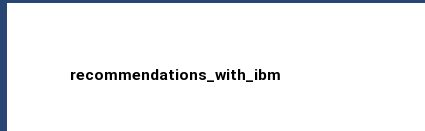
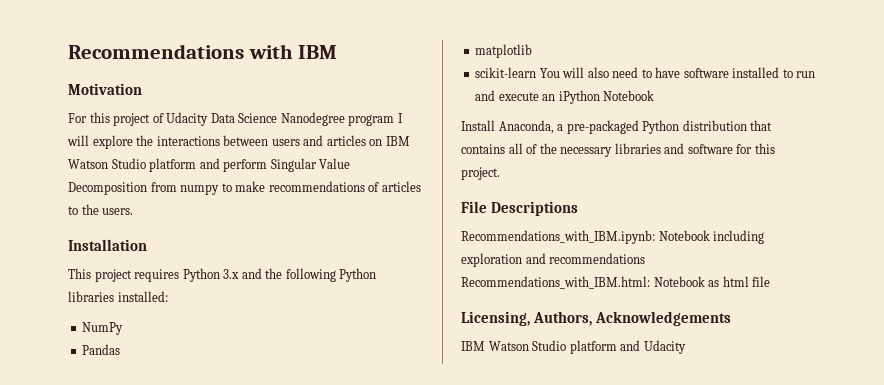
- recommendations_with_ibm
+ Recommendations with IBM
+ Motivation
+ For this project of Udacity Data Science Nanodegree program I will explore the interactions between users and articles on IBM Watson Studio platform and perform Singular Value Decomposition from numpy to make recommendations of articles to the users.
+ Installation
+ This project requires Python 3.x and the following Python libraries installed:
+ NumPy
+ Pandas
+ matplotlib
+ scikit-learn You will also need to have software installed to run and execute an iPython Notebook
+ Install Anaconda, a pre-packaged Python distribution that contains all of the necessary libraries and software for this project.
+ File Descriptions
+ Recommendations_with_IBM.ipynb: Notebook including exploration and recommendations Recommendations_with_IBM.html: Notebook as html file
+ Licensing, Authors, Acknowledgements
+ IBM Watson Studio platform and Udacity

